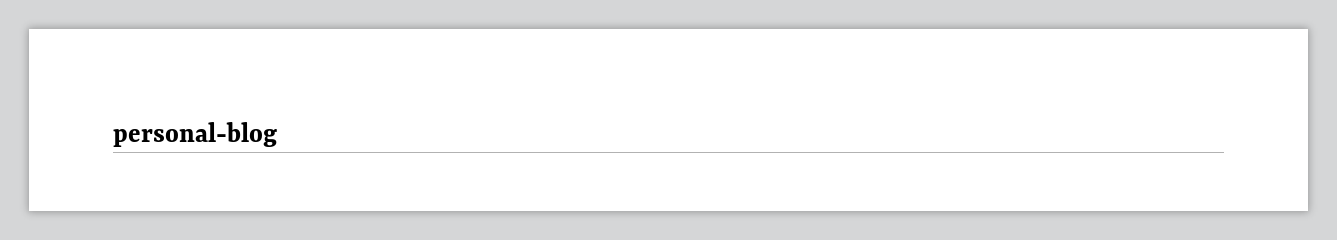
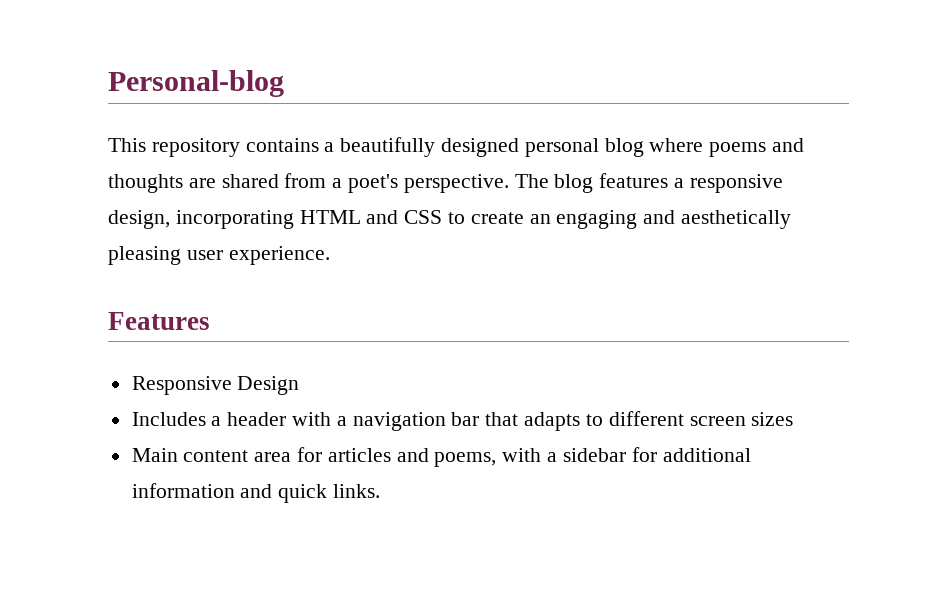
- personal-blog
+ Personal-blog
+ This repository contains a beautifully designed personal blog where poems and thoughts are shared from a poet's perspective. The blog features a responsive design, incorporating HTML and CSS to create an engaging and aesthetically pleasing user experience.
+ Features
+ Responsive Design
+ Includes a header with a navigation bar that adapts to different screen sizes
+ Main content area for articles and poems, with a sidebar for additional information and quick links.

